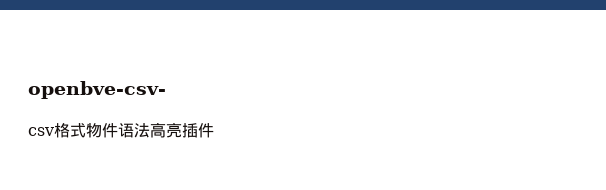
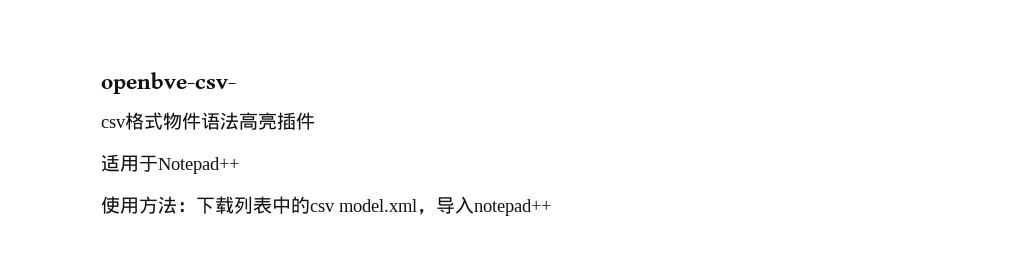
+ 适用于Notepad++
+ 使用方法：下载列表中的csv model.xml，导入notepad++

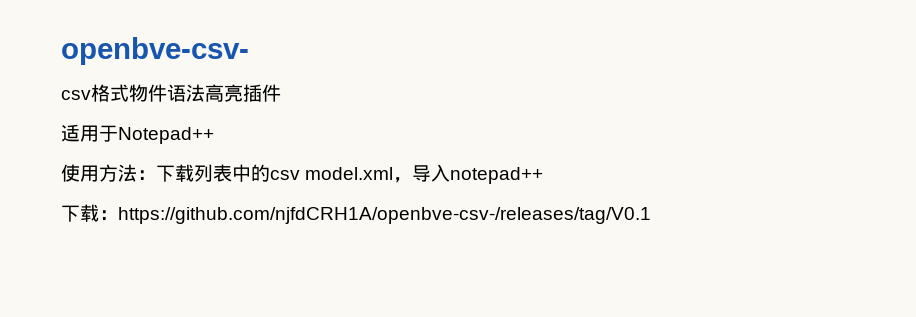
+ 下载：https://github.com/njfdCRH1A/openbve-csv-/releases/tag/V0.1

